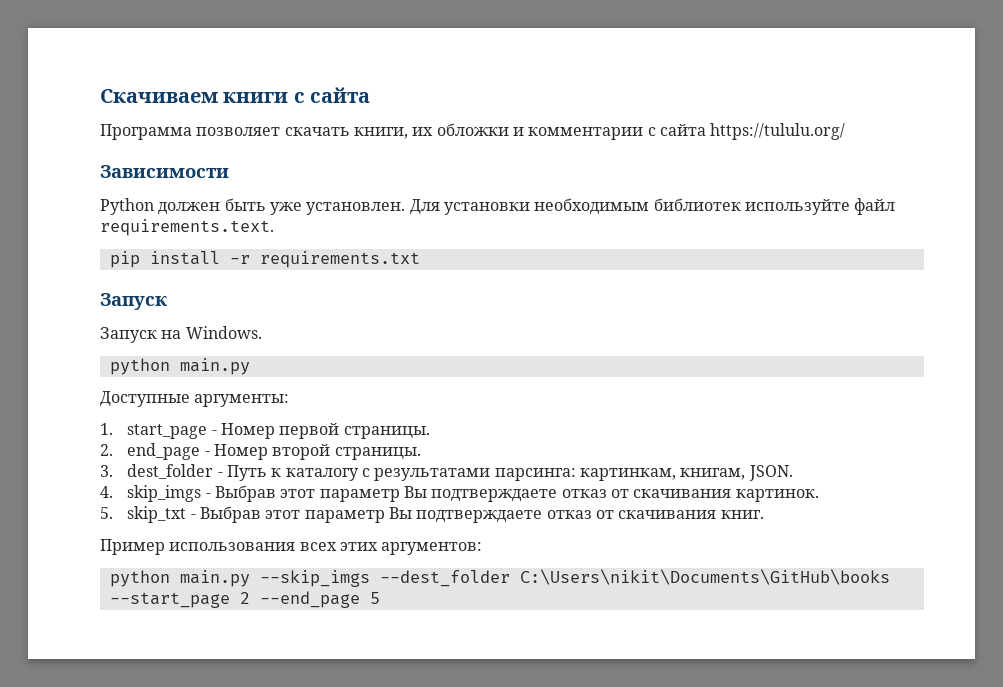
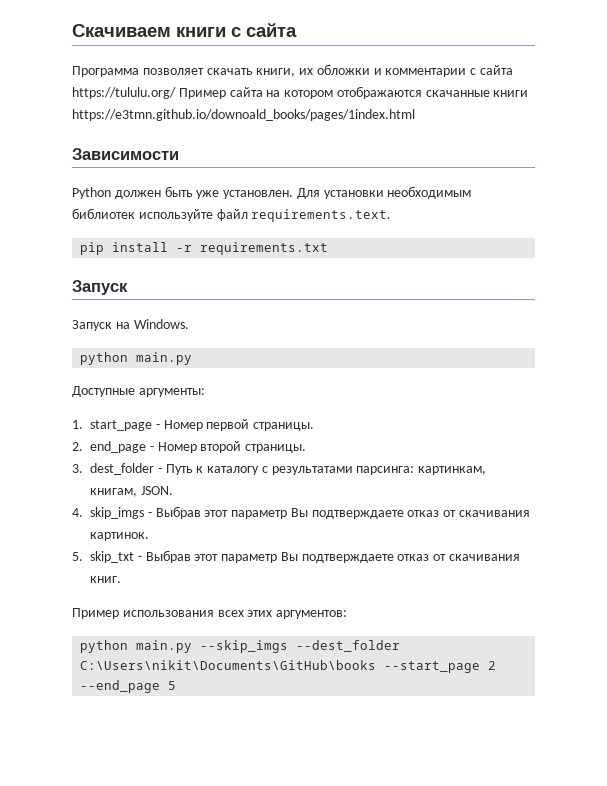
- Программа позволяет скачать книги, их обложки и комментарии с сайта https://tululu.org/
+ Программа позволяет скачать книги, их обложки и комментарии с сайта https://tululu.org/ Пример сайта на котором отображаются скачанные книги https://e3tmn.github.io/downoald_books/pages/1index.html

